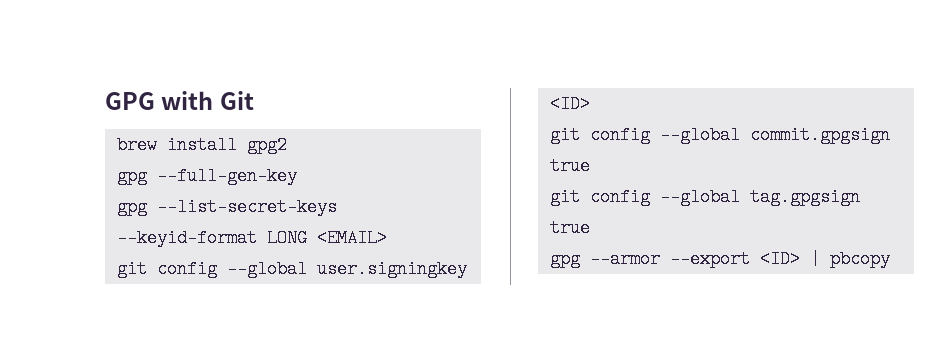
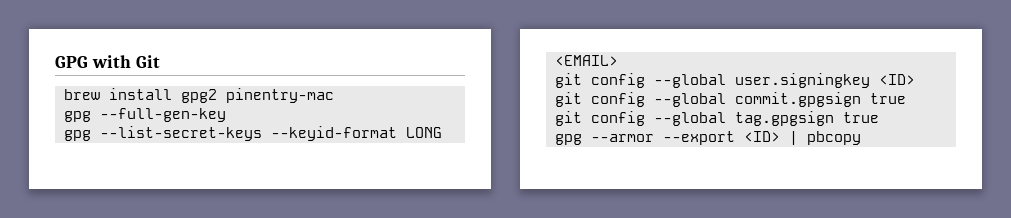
- brew install gpg2
+ brew install gpg2 pinentry-mac

